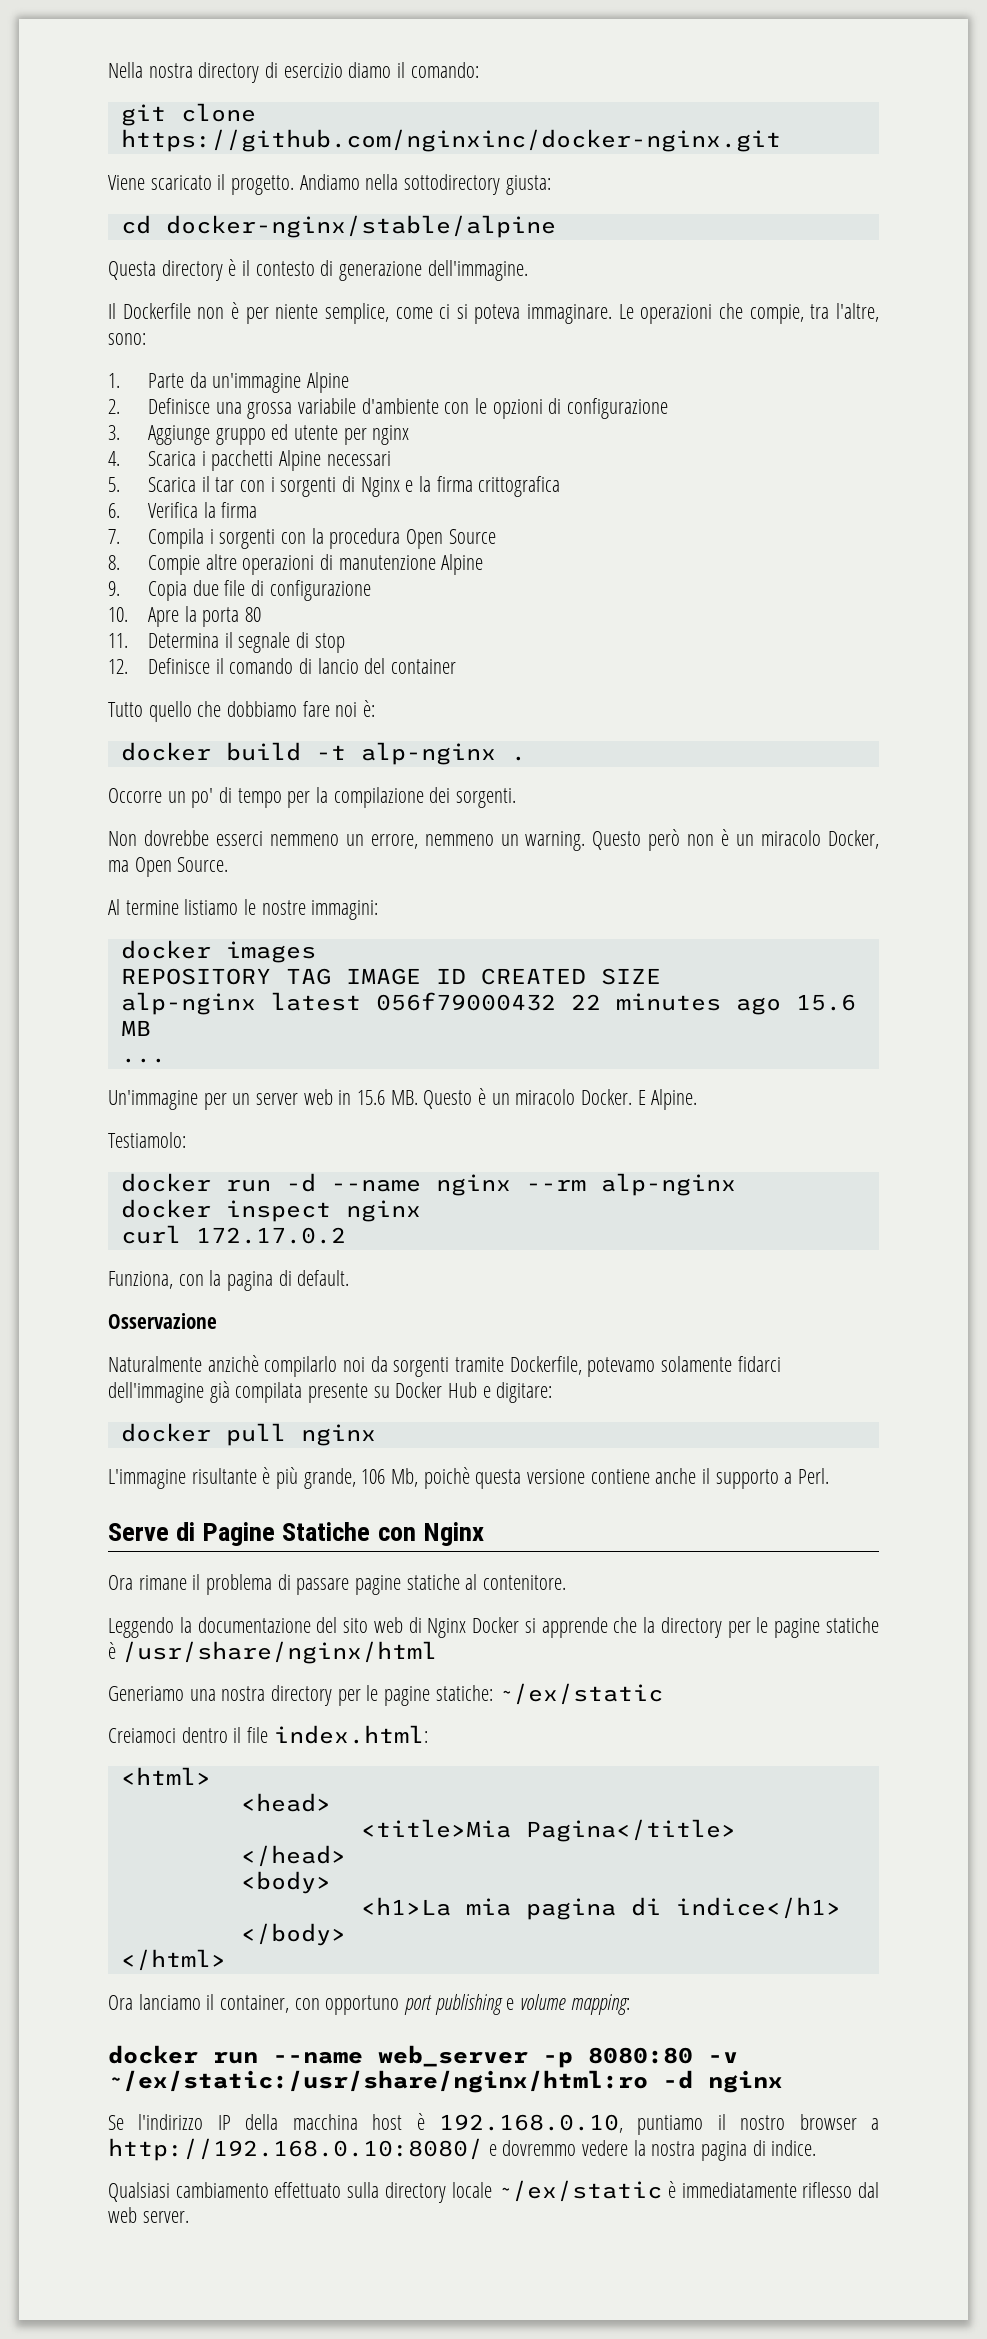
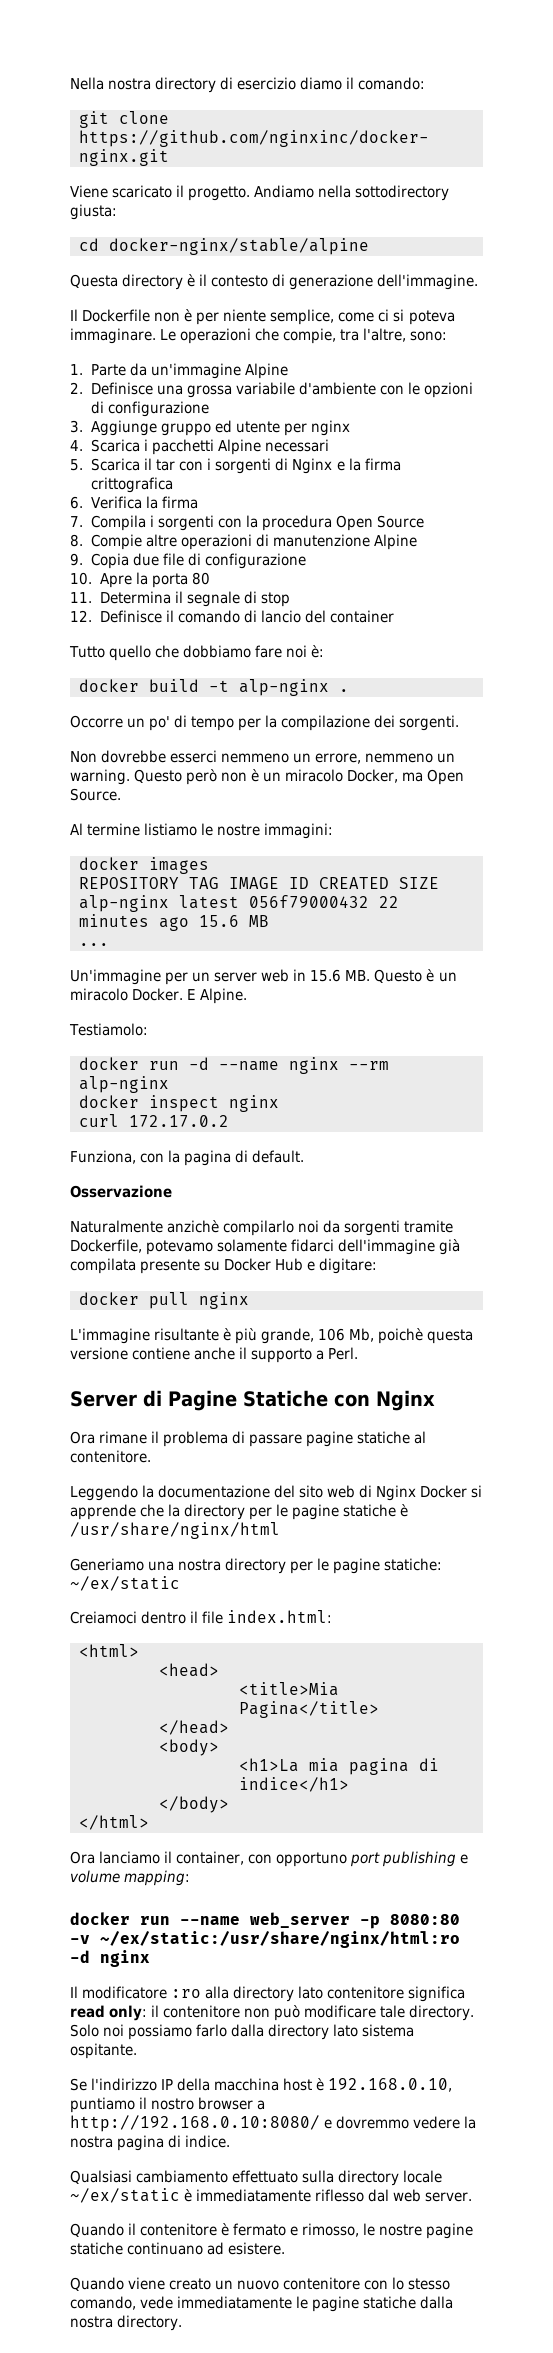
- Serve di Pagine Statiche con Nginx
+ Server di Pagine Statiche con Nginx
+ Il modificatore :ro alla directory lato contenitore significa read only: il contenitore non può modificare tale directory. Solo noi possiamo farlo dalla directory lato sistema ospitante.
+ Quando il contenitore è fermato e rimosso, le nostre pagine statiche continuano ad esistere.
+ Quando viene creato un nuovo contenitore con lo stesso comando, vede immediatamente le pagine statiche dalla nostra directory.

